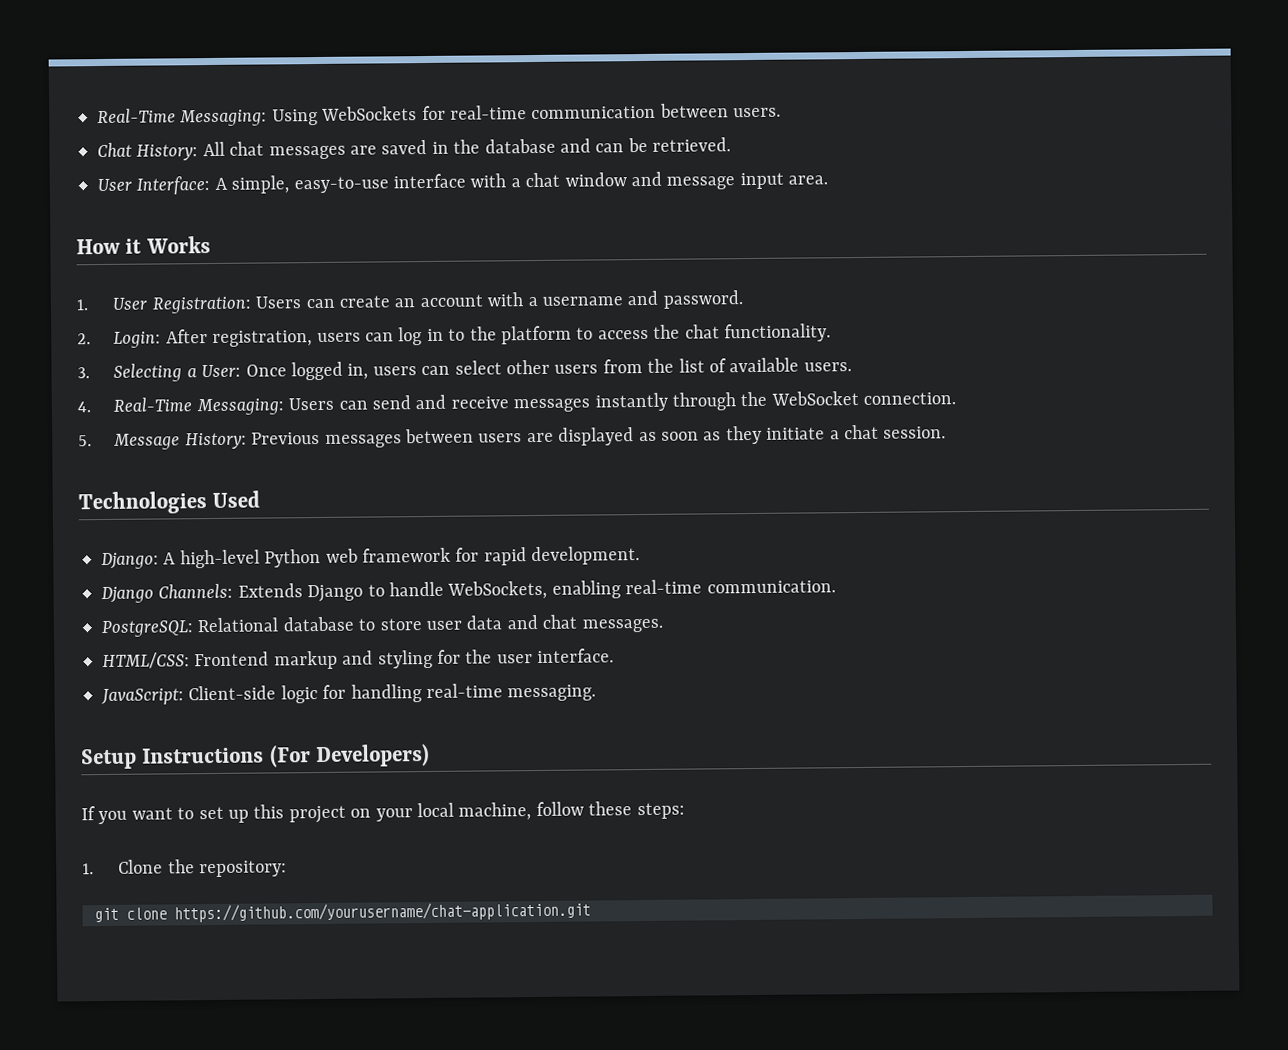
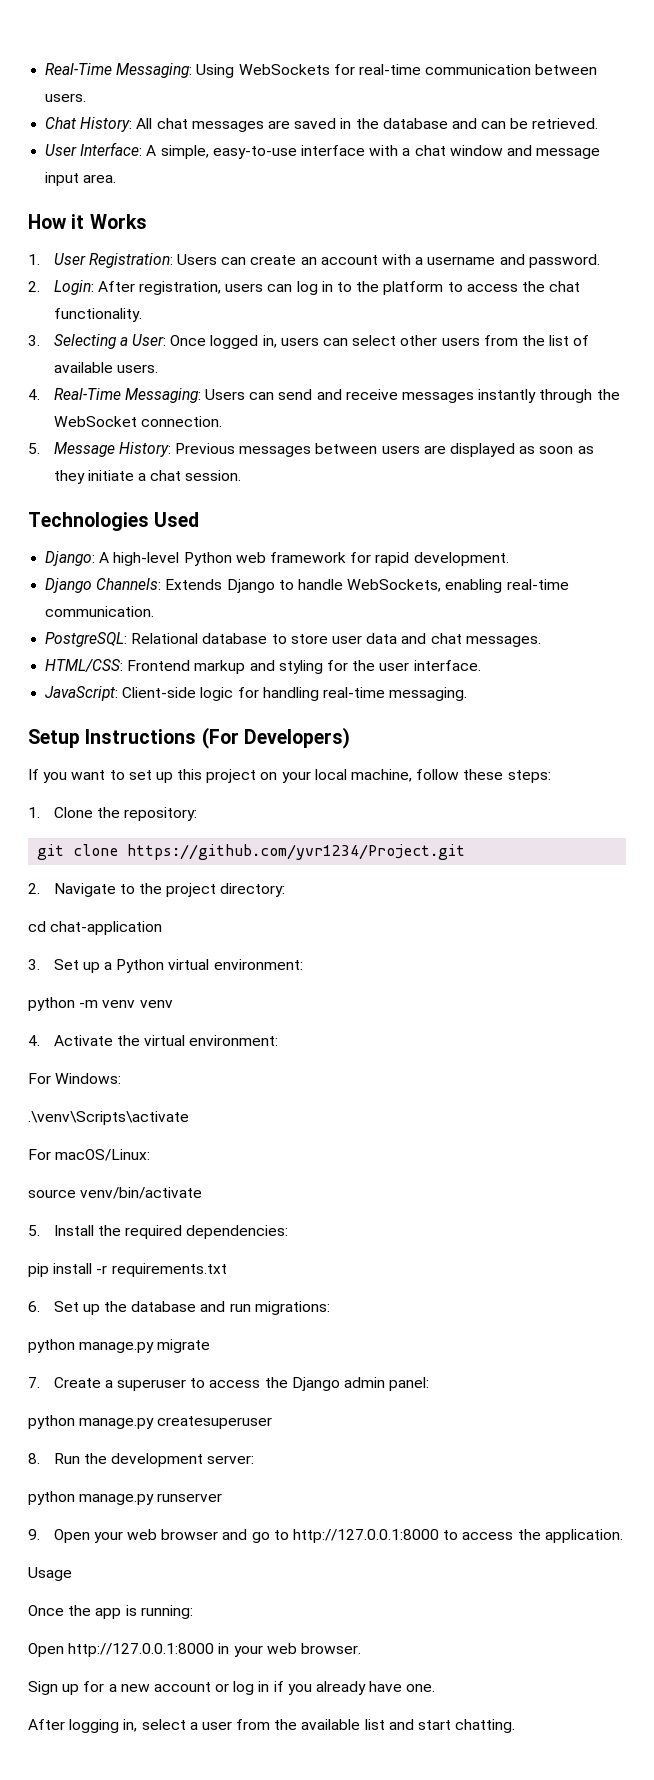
- git clone https://github.com/yourusername/chat-application.git
+ git clone https://github.com/yvr1234/Project.git
+ 2. Navigate to the project directory:
+ cd chat-application
+ 3. Set up a Python virtual environment:
+ python -m venv venv
+ 4. Activate the virtual environment:
+ For Windows:
+ .\venv\Scripts\activate
+ For macOS/Linux:
+ source venv/bin/activate
+ 5. Install the required dependencies:
+ pip install -r requirements.txt
+ 6. Set up the database and run migrations:
+ python manage.py migrate
+ 7. Create a superuser to access the Django admin panel:
+ python manage.py createsuperuser
+ 8. Run the development server:
+ python manage.py runserver
+ 9. Open your web browser and go to http://127.0.0.1:8000 to access the application.
+ Usage
+ Once the app is running:
+ Open http://127.0.0.1:8000 in your web browser.
+ Sign up for a new account or log in if you already have one.
+ After logging in, select a user from the available list and start chatting.

